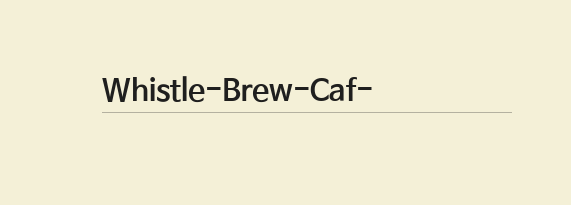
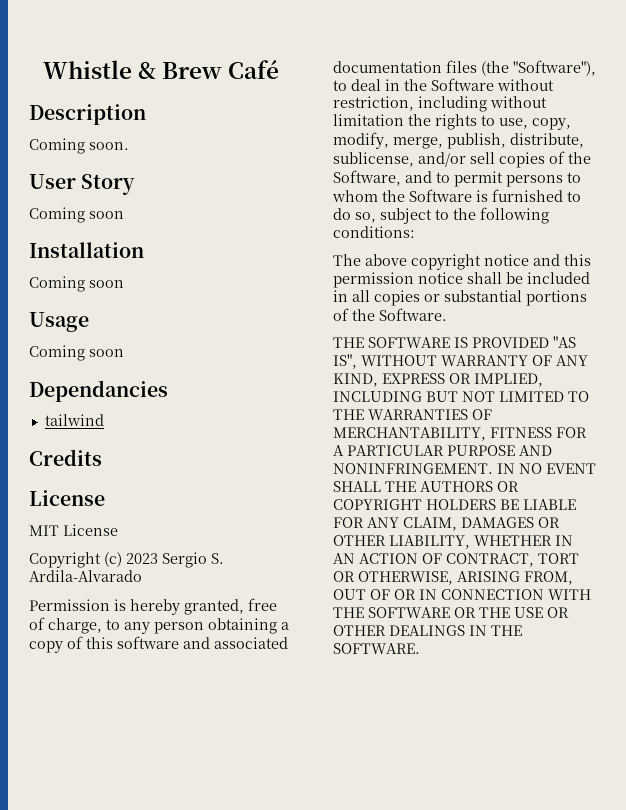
- Whistle-Brew-Caf-
+ Whistle & Brew Café
+ Description
+ Coming soon.
+ User Story
+ Coming soon
+ Installation
+ Coming soon
+ Usage
+ Coming soon
+ Dependancies
+ tailwind
+ Credits
+ License
+ MIT License
+ Copyright (c) 2023 Sergio S. Ardila-Alvarado
+ Permission is hereby granted, free of charge, to any person obtaining a copy of this software and associated documentation files (the "Software"), to deal in the Software without restriction, including without limitation the rights to use, copy, modify, merge, publish, distribute, sublicense, and/or sell copies of the Software, and to permit persons to whom the Software is furnished to do so, subject to the following conditions:
+ The above copyright notice and this permission notice shall be included in all copies or substantial portions of the Software.
+ THE SOFTWARE IS PROVIDED "AS IS", WITHOUT WARRANTY OF ANY KIND, EXPRESS OR IMPLIED, INCLUDING BUT NOT LIMITED TO THE WARRANTIES OF MERCHANTABILITY, FITNESS FOR A PARTICULAR PURPOSE AND NONINFRINGEMENT. IN NO EVENT SHALL THE AUTHORS OR COPYRIGHT HOLDERS BE LIABLE FOR ANY CLAIM, DAMAGES OR OTHER LIABILITY, WHETHER IN AN ACTION OF CONTRACT, TORT OR OTHERWISE, ARISING FROM, OUT OF OR IN CONNECTION WITH THE SOFTWARE OR THE USE OR OTHER DEALINGS IN THE SOFTWARE.

